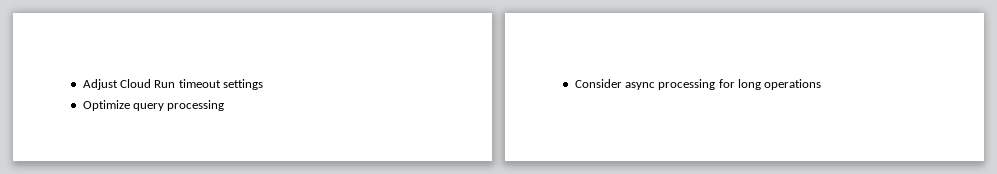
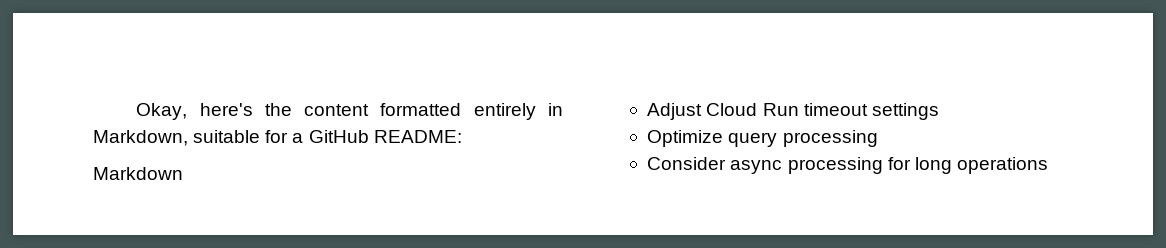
+ Okay, here's the content formatted entirely in Markdown, suitable for a GitHub README:
+ Markdown

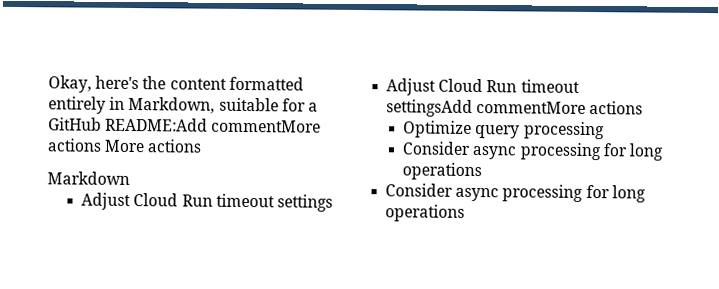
- Okay, here's the content formatted entirely in Markdown, suitable for a GitHub README:
+ Okay, here's the content formatted entirely in Markdown, suitable for a GitHub README:Add commentMore actions More actions
+ Adjust Cloud Run timeout settingsAdd commentMore actions
  Optimize query processing
+ Consider async processing for long operations

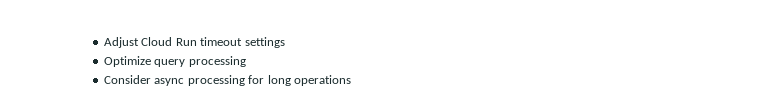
- Okay, here's the content formatted entirely in Markdown, suitable for a GitHub README:Add commentMore actions More actions
- Markdown
- Adjust Cloud Run timeout settingsAdd commentMore actions
  Optimize query processing
- Consider async processing for long operations

